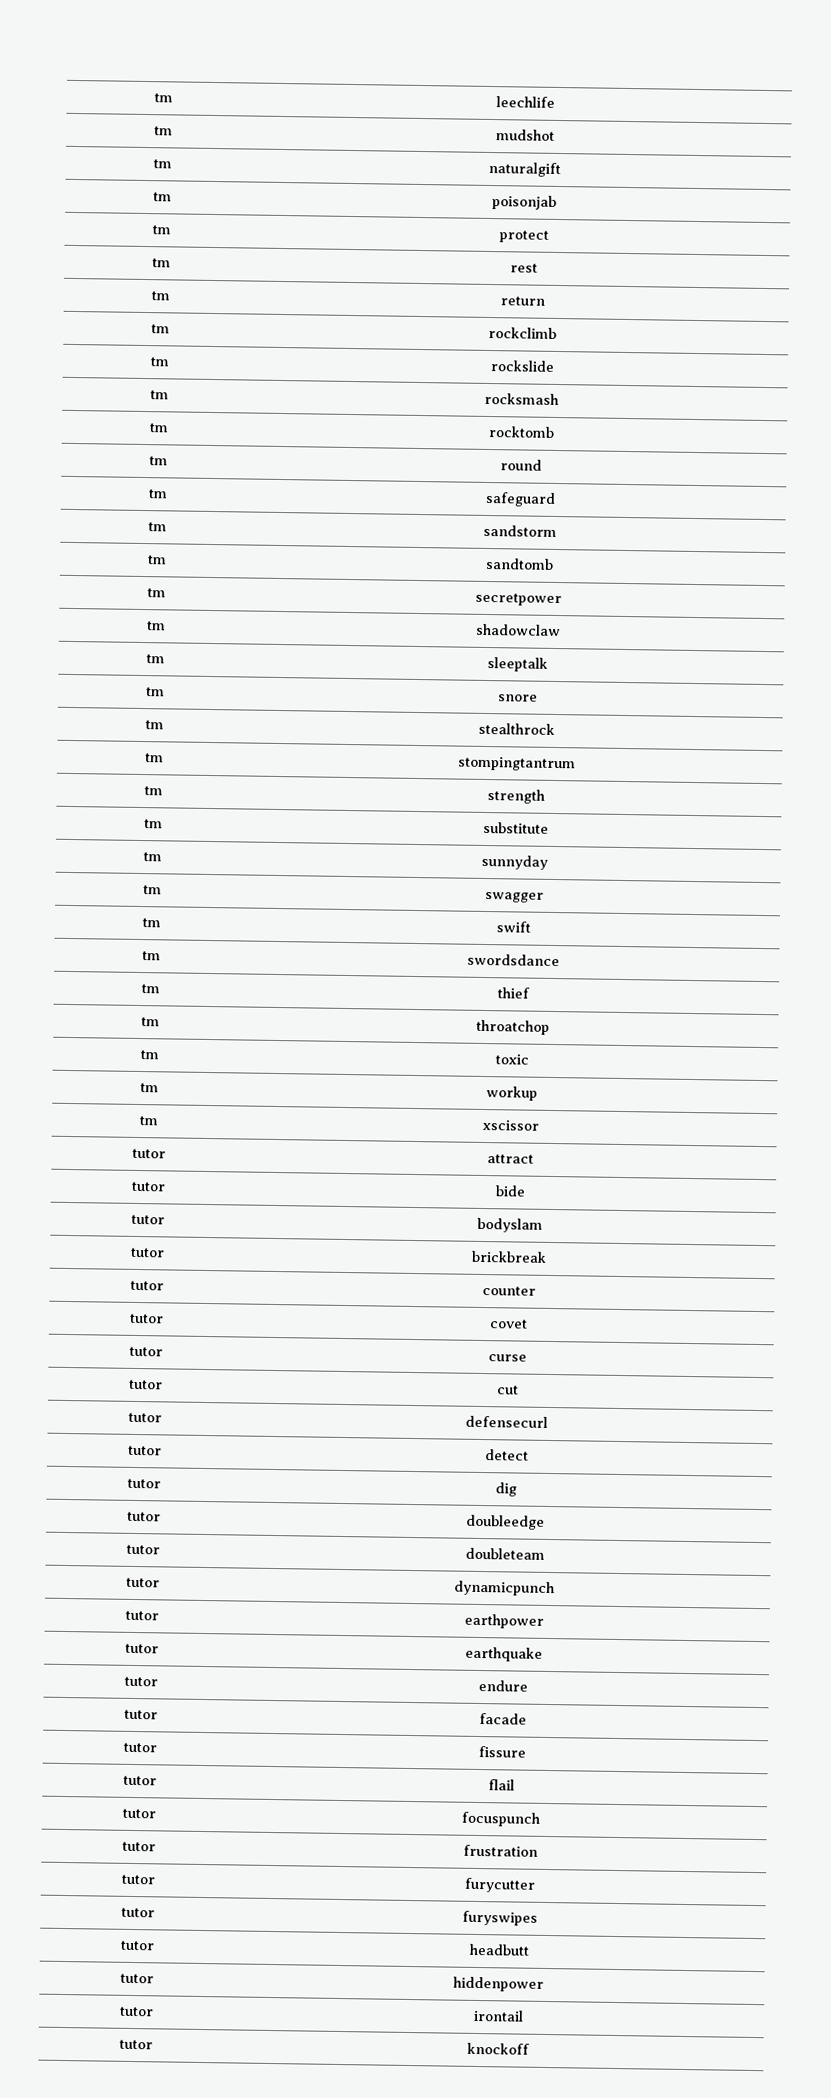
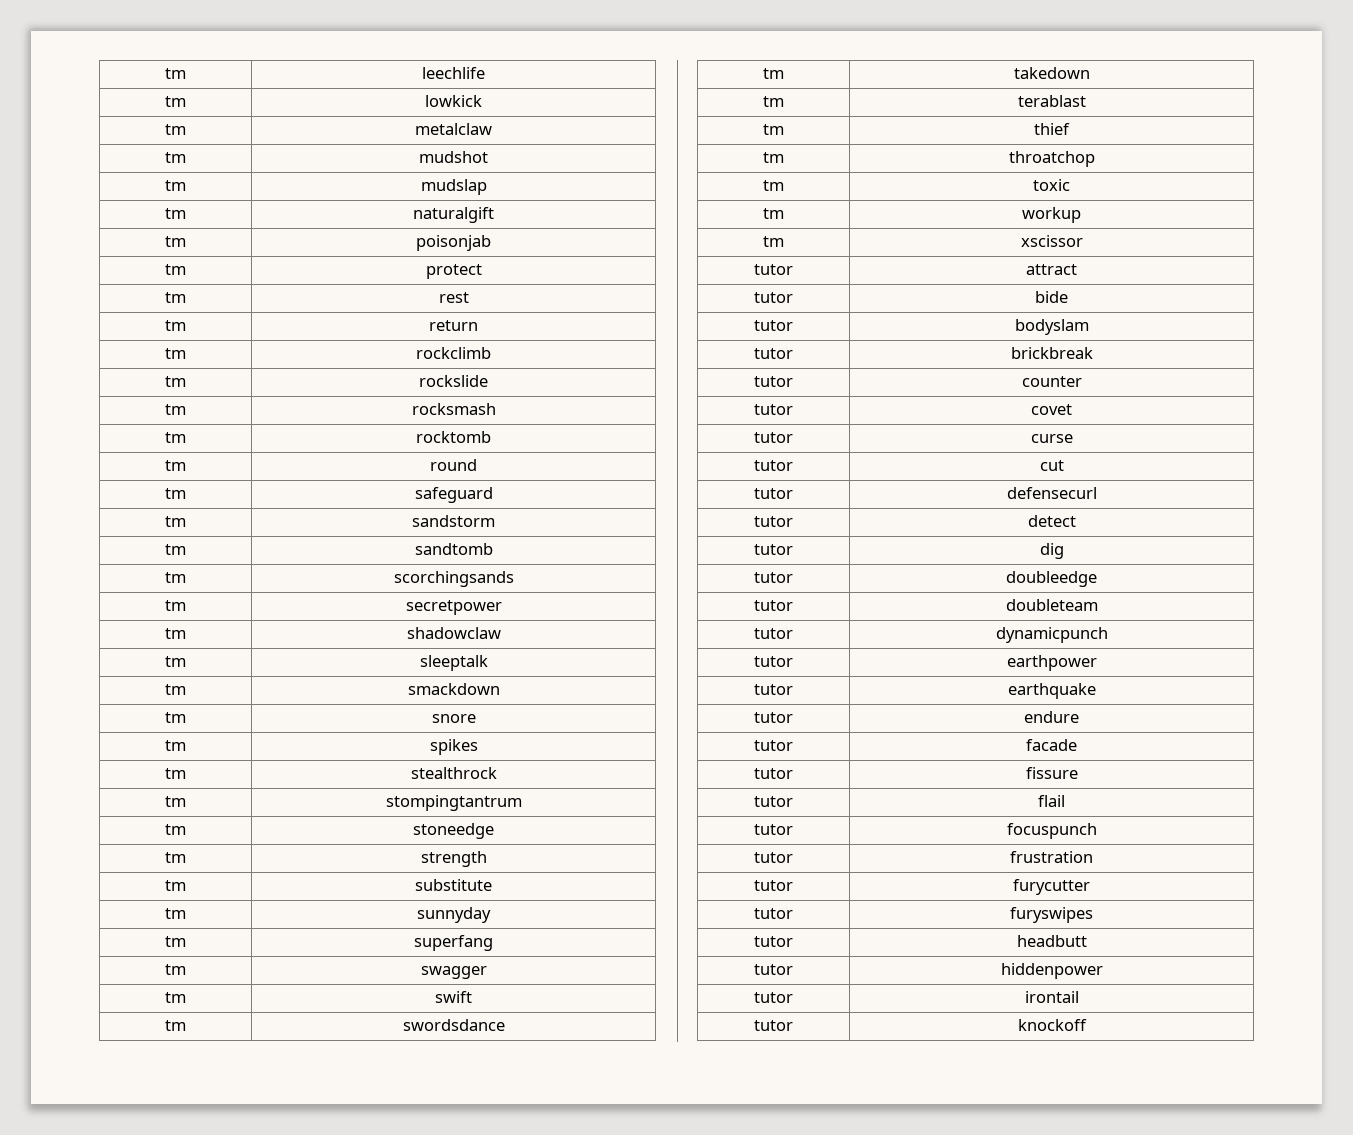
+ tm | lowkick
+ tm | metalclaw
+ tm | mudslap
+ tm | scorchingsands
+ tm | smackdown
+ tm | spikes
+ tm | stoneedge
+ tm | superfang
+ tm | takedown
+ tm | terablast

